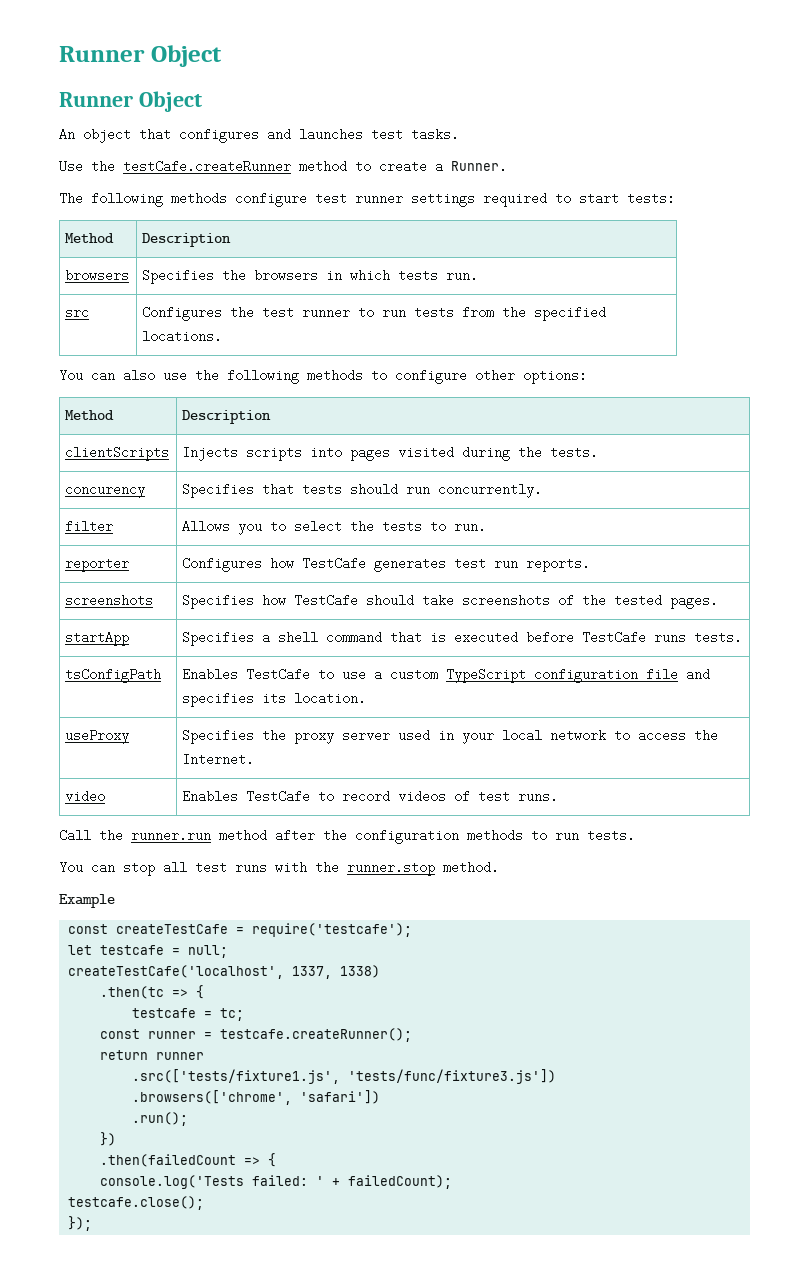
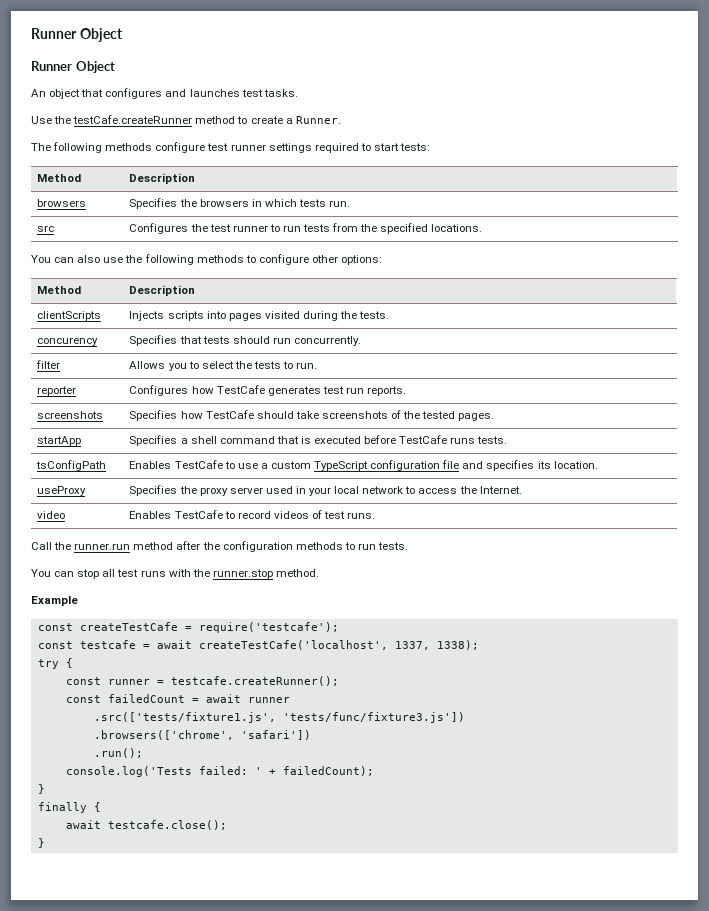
- let testcafe = null;
- createTestCafe('localhost', 1337, 1338)
- .then(tc => {
- testcafe = tc;
+ const testcafe = await createTestCafe('localhost', 1337, 1338);
+ try {
- return runner
+ const failedCount = await runner
- })
- .then(failedCount => {
  console.log('Tests failed: ' + failedCount);
- testcafe.close();
- });
+ }
+ finally {
+ await testcafe.close();
+ }

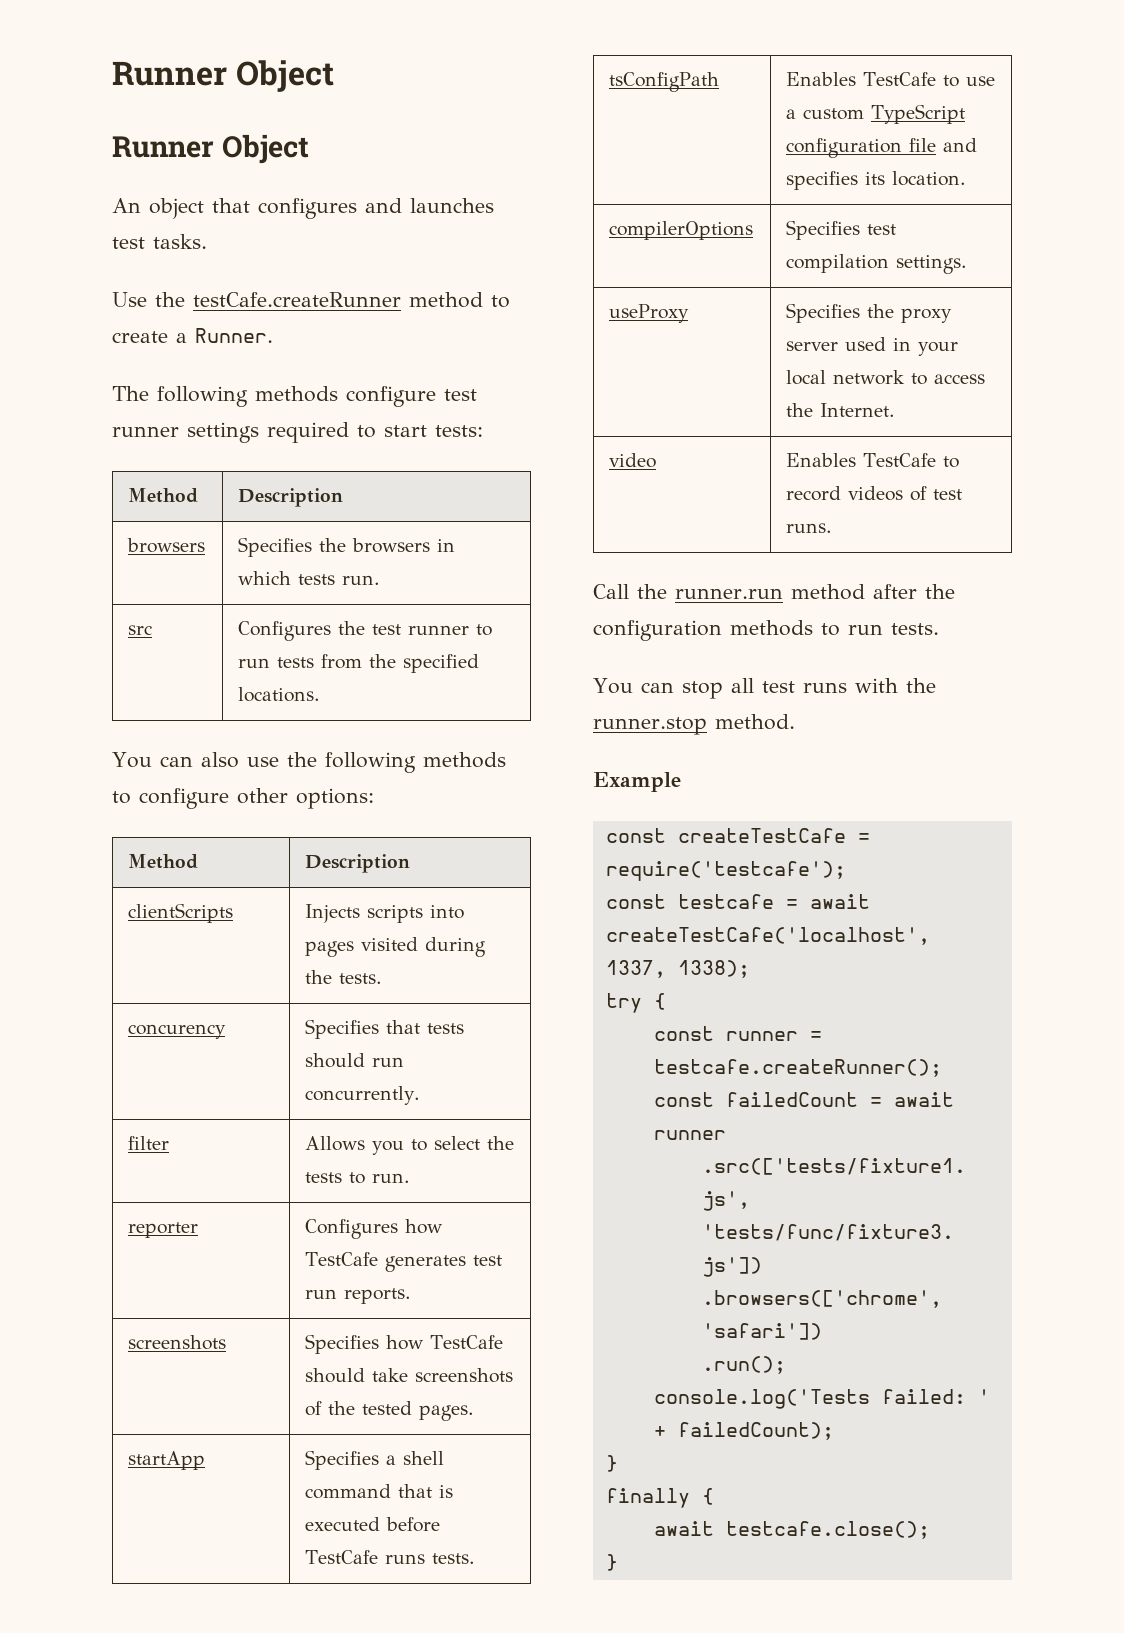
+ compilerOptions | Specifies test compilation settings.

